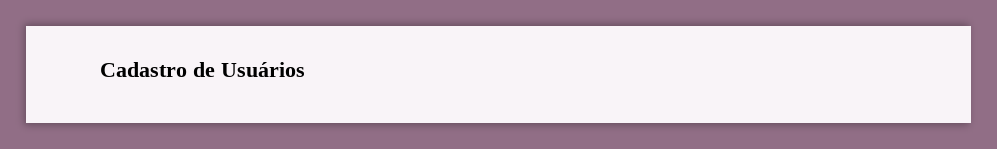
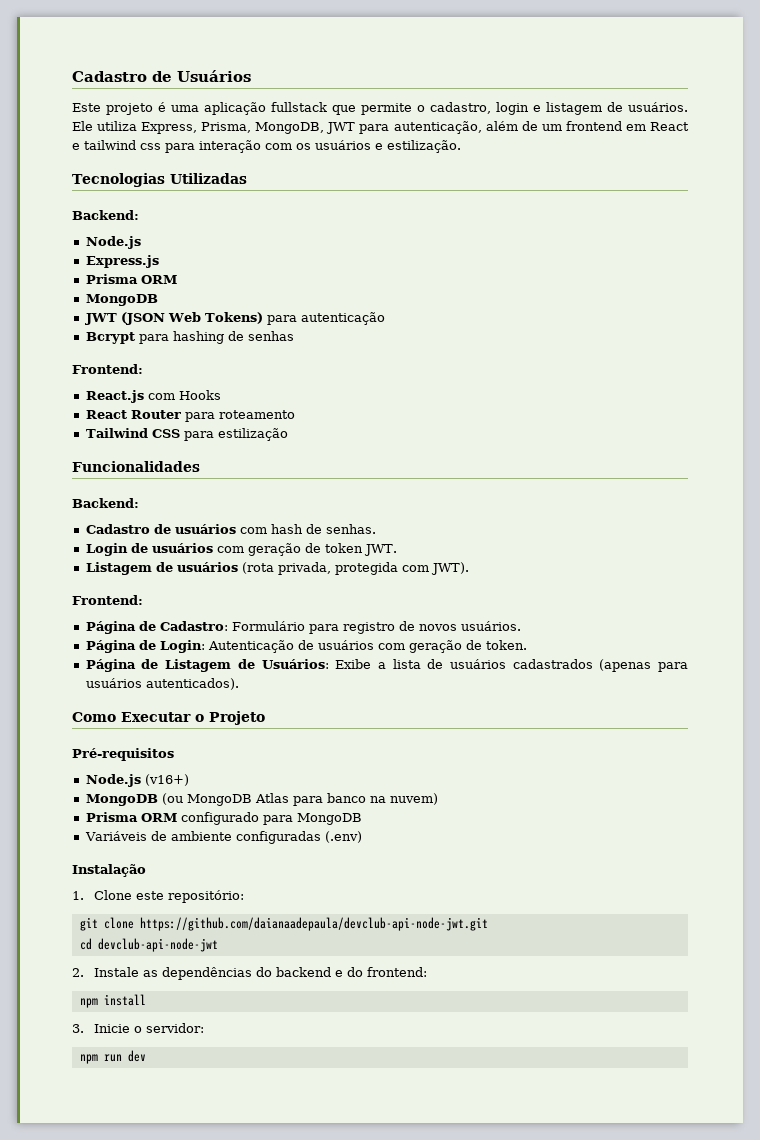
+ Este projeto é uma aplicação fullstack que permite o cadastro, login e listagem de usuários. Ele utiliza Express, Prisma, MongoDB, JWT para autenticação, além de um frontend em React e tailwind css para interação com os usuários e estilização.
+ Tecnologias Utilizadas
+ Backend:
+ Node.js
+ Express.js
+ Prisma ORM
+ MongoDB
+ JWT (JSON Web Tokens) para autenticação
+ Bcrypt para hashing de senhas
+ Frontend:
+ React.js com Hooks
+ React Router para roteamento
+ Tailwind CSS para estilização
+ Funcionalidades
+ Backend:
+ Cadastro de usuários com hash de senhas.
+ Login de usuários com geração de token JWT.
+ Listagem de usuários (rota privada, protegida com JWT).
+ Frontend:
+ Página de Cadastro: Formulário para registro de novos usuários.
+ Página de Login: Autenticação de usuários com geração de token.
+ Página de Listagem de Usuários: Exibe a lista de usuários cadastrados (apenas para usuários autenticados).
+ Como Executar o Projeto
+ Pré-requisitos
+ Node.js (v16+)
+ MongoDB (ou MongoDB Atlas para banco na nuvem)
+ Prisma ORM configurado para MongoDB
+ Variáveis de ambiente configuradas (.env)
+ Instalação
+ 1. Clone este repositório:
+ git clone https://github.com/daianaadepaula/devclub-api-node-jwt.git
+ cd devclub-api-node-jwt
+ 2. Instale as dependências do backend e do frontend:
+ npm install
+ 3. Inicie o servidor:
+ npm run dev

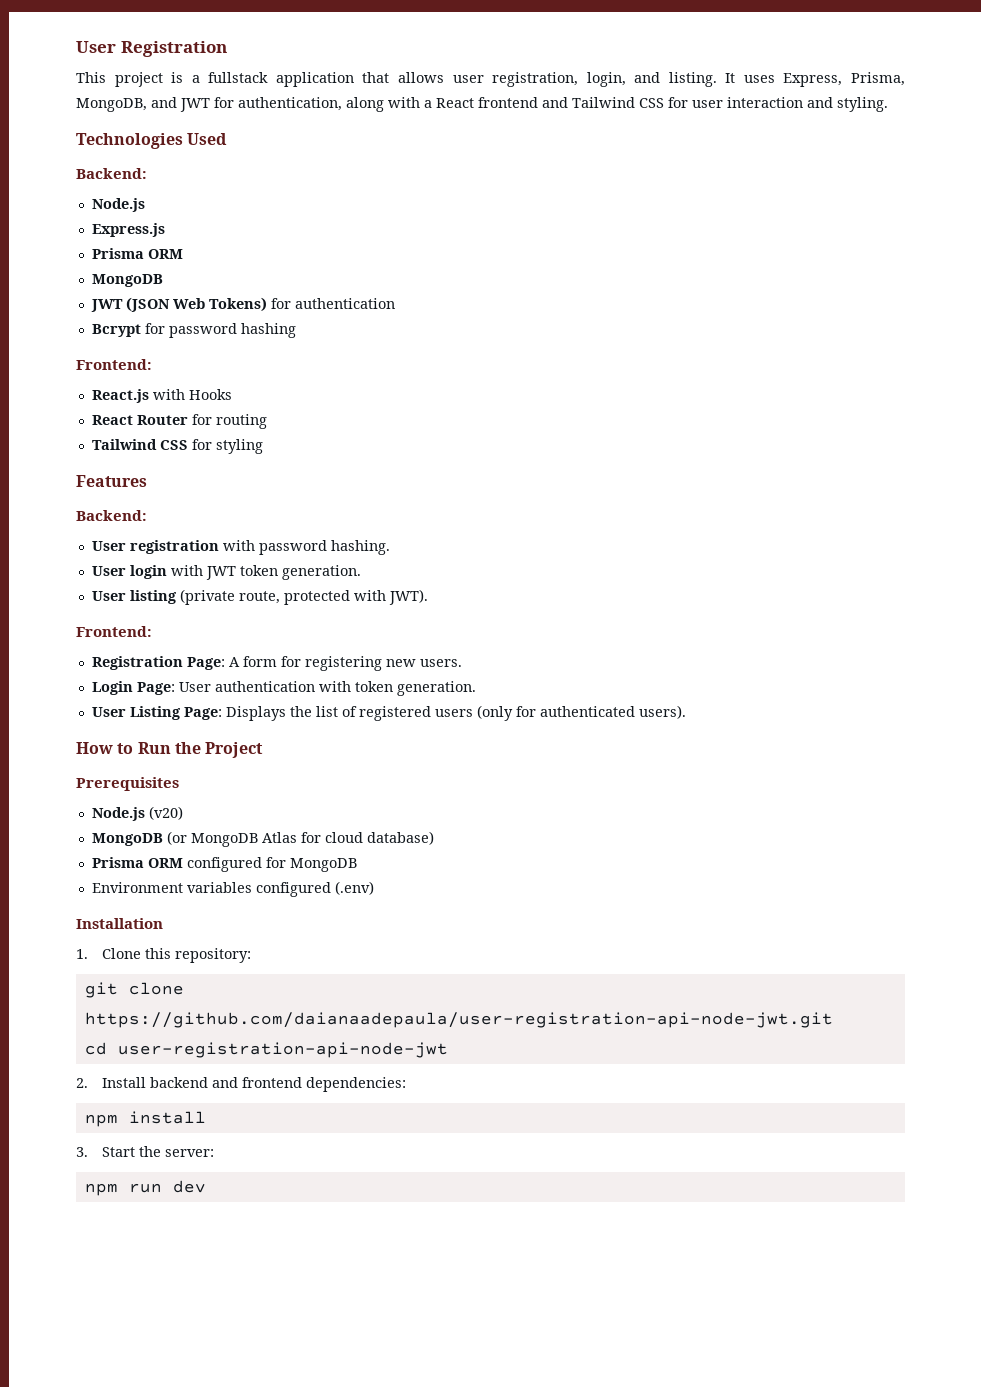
- Cadastro de Usuários
- Este projeto é uma aplicação fullstack que permite o cadastro, login e listagem de usuários. Ele utiliza Express, Prisma, MongoDB, JWT para autenticação, além de um frontend em React e tailwind css para interação com os usuários e estilização.
- Tecnologias Utilizadas
+ User Registration
+ This project is a fullstack application that allows user registration, login, and listing. It uses Express, Prisma, MongoDB, and JWT for authentication, along with a React frontend and Tailwind CSS for user interaction and styling.
+ Technologies Used
- JWT (JSON Web Tokens) para autenticação
+ JWT (JSON Web Tokens) for authentication
- Bcrypt para hashing de senhas
+ Bcrypt for password hashing
- React.js com Hooks
+ React.js with Hooks
- React Router para roteamento
- Tailwind CSS para estilização
- Funcionalidades
+ React Router for routing
+ Tailwind CSS for styling
+ Features
  Backend:
- Cadastro de usuários com hash de senhas.
- Login de usuários com geração de token JWT.
- Listagem de usuários (rota privada, protegida com JWT).
+ User registration with password hashing.
+ User login with JWT token generation.
+ User listing (private route, protected with JWT).
  Frontend:
- Página de Cadastro: Formulário para registro de novos usuários.
- Página de Login: Autenticação de usuários com geração de token.
- Página de Listagem de Usuários: Exibe a lista de usuários cadastrados (apenas para usuários autenticados).
- Como Executar o Projeto
- Pré-requisitos
- Node.js (v16+)
- MongoDB (ou MongoDB Atlas para banco na nuvem)
- Prisma ORM configurado para MongoDB
- Variáveis de ambiente configuradas (.env)
+ Registration Page: A form for registering new users.
+ Login Page: User authentication with token generation.
+ User Listing Page: Displays the list of registered users (only for authenticated users).
+ How to Run the Project
+ Prerequisites
+ Node.js (v20)
+ MongoDB (or MongoDB Atlas for cloud database)
+ Prisma ORM configured for MongoDB
+ Environment variables configured (.env)
- Instalação
+ Installation
- 1. Clone este repositório:
+ 1. Clone this repository:
- git clone https://github.com/daianaadepaula/devclub-api-node-jwt.git
+ git clone https://github.com/daianaadepaula/user-registration-api-node-jwt.git
- cd devclub-api-node-jwt
+ cd user-registration-api-node-jwt
- 2. Instale as dependências do backend e do frontend:
+ 2. Install backend and frontend dependencies:
- 3. Inicie o servidor:
+ 3. Start the server:

